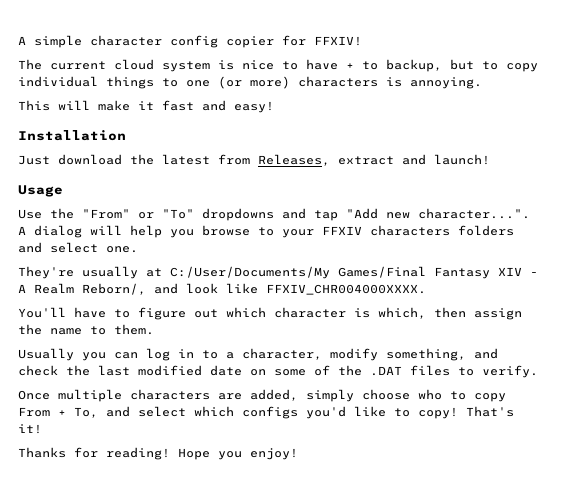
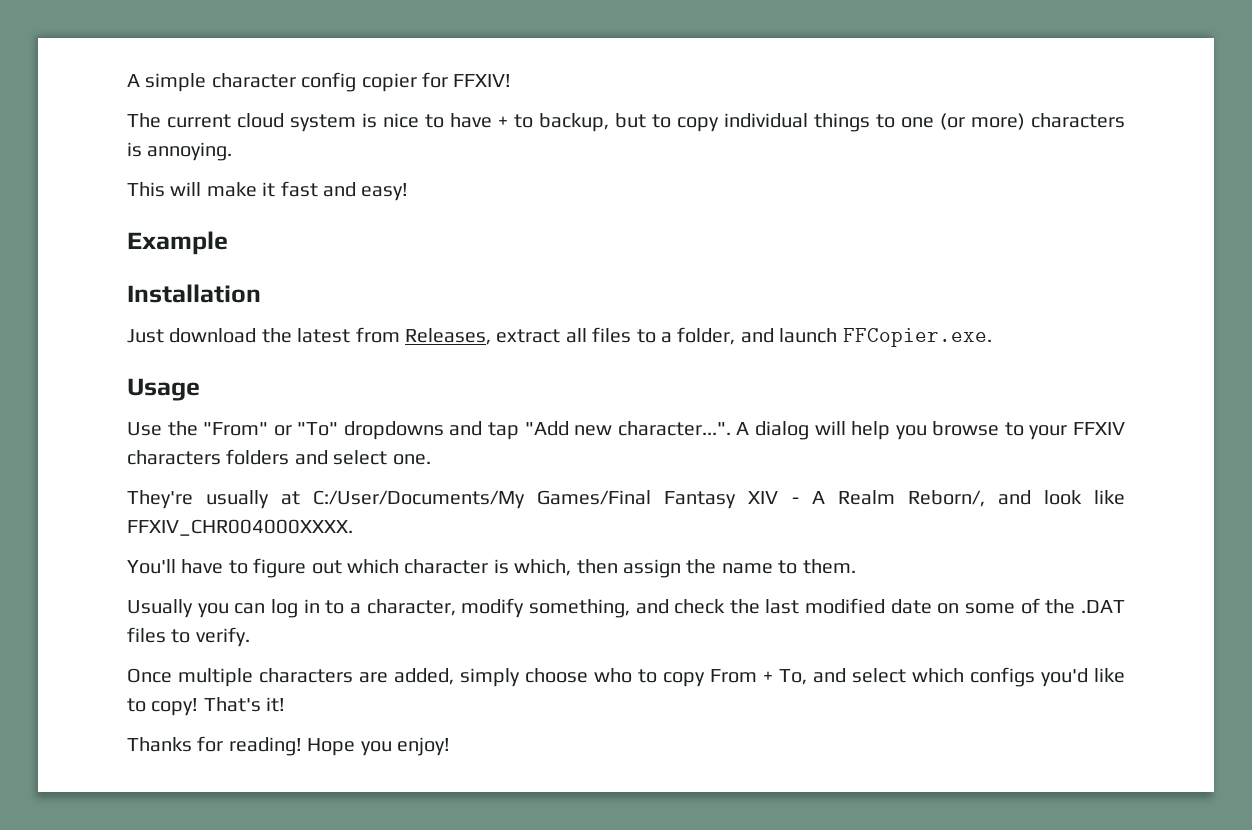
+ Example
- Just download the latest from Releases, extract and launch!
+ Just download the latest from Releases, extract all files to a folder, and launch FFCopier.exe.

